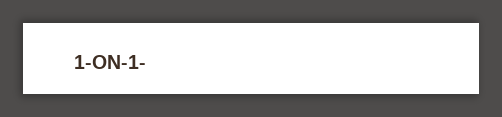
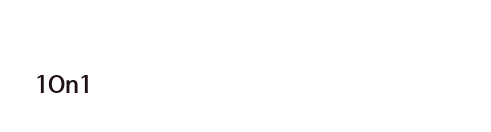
- 1-ON-1-
+ 1On1

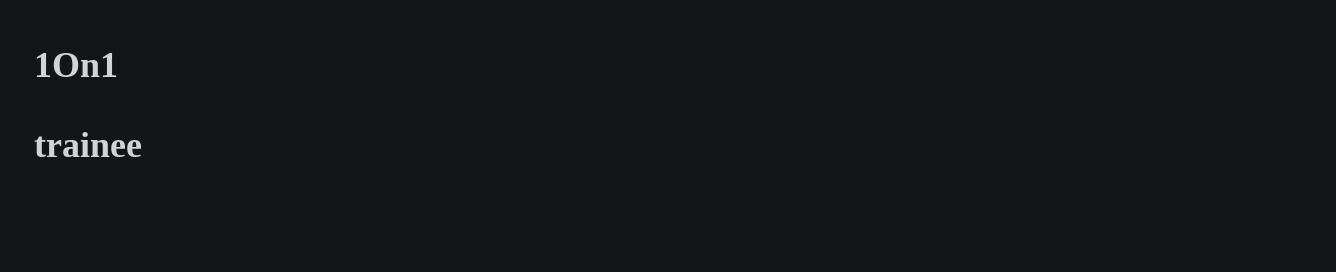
+ trainee

